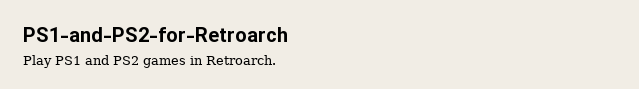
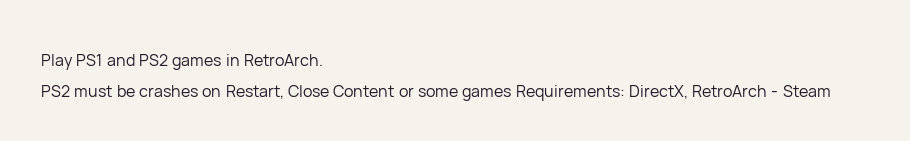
- PS1-and-PS2-for-Retroarch
- Play PS1 and PS2 games in Retroarch.
+ Play PS1 and PS2 games in RetroArch.
+ PS2 must be crashes on Restart, Close Content or some games Requirements: DirectX, RetroArch - Steam

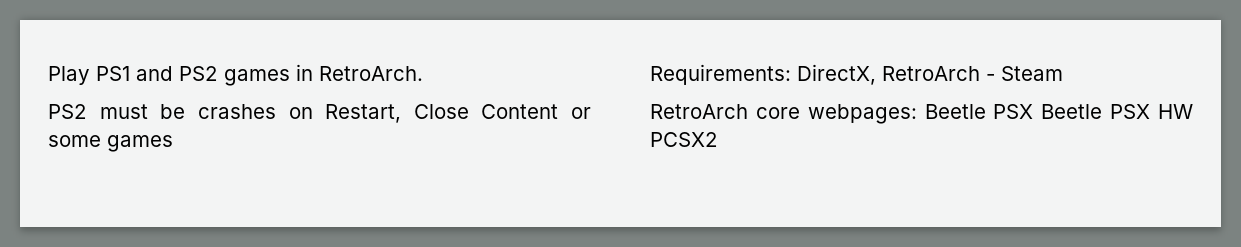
- PS2 must be crashes on Restart, Close Content or some games Requirements: DirectX, RetroArch - Steam
+ PS2 must be crashes on Restart, Close Content or some games
+ Requirements: DirectX, RetroArch - Steam
+ RetroArch core webpages: Beetle PSX Beetle PSX HW PCSX2

